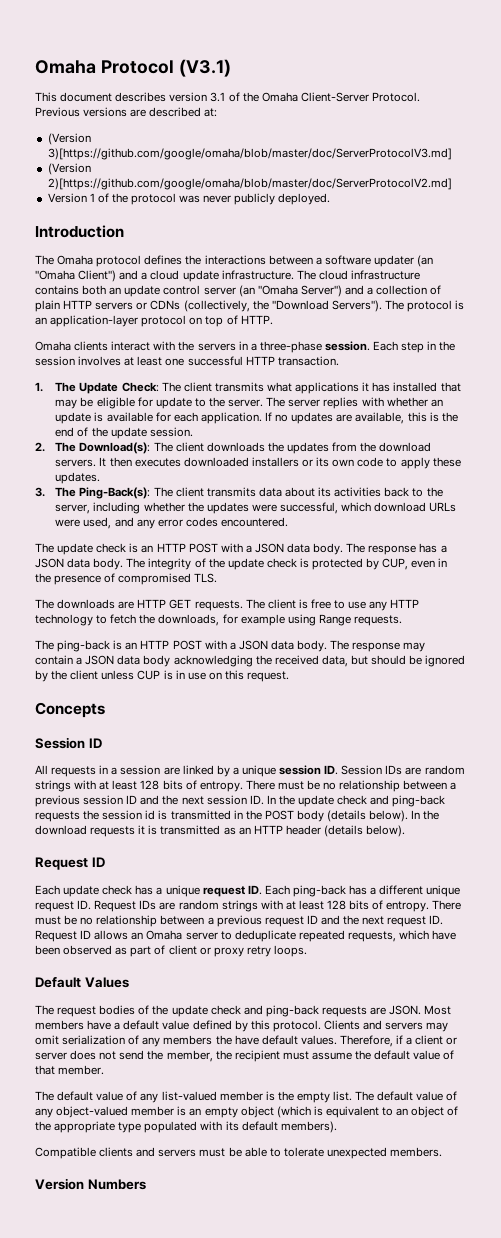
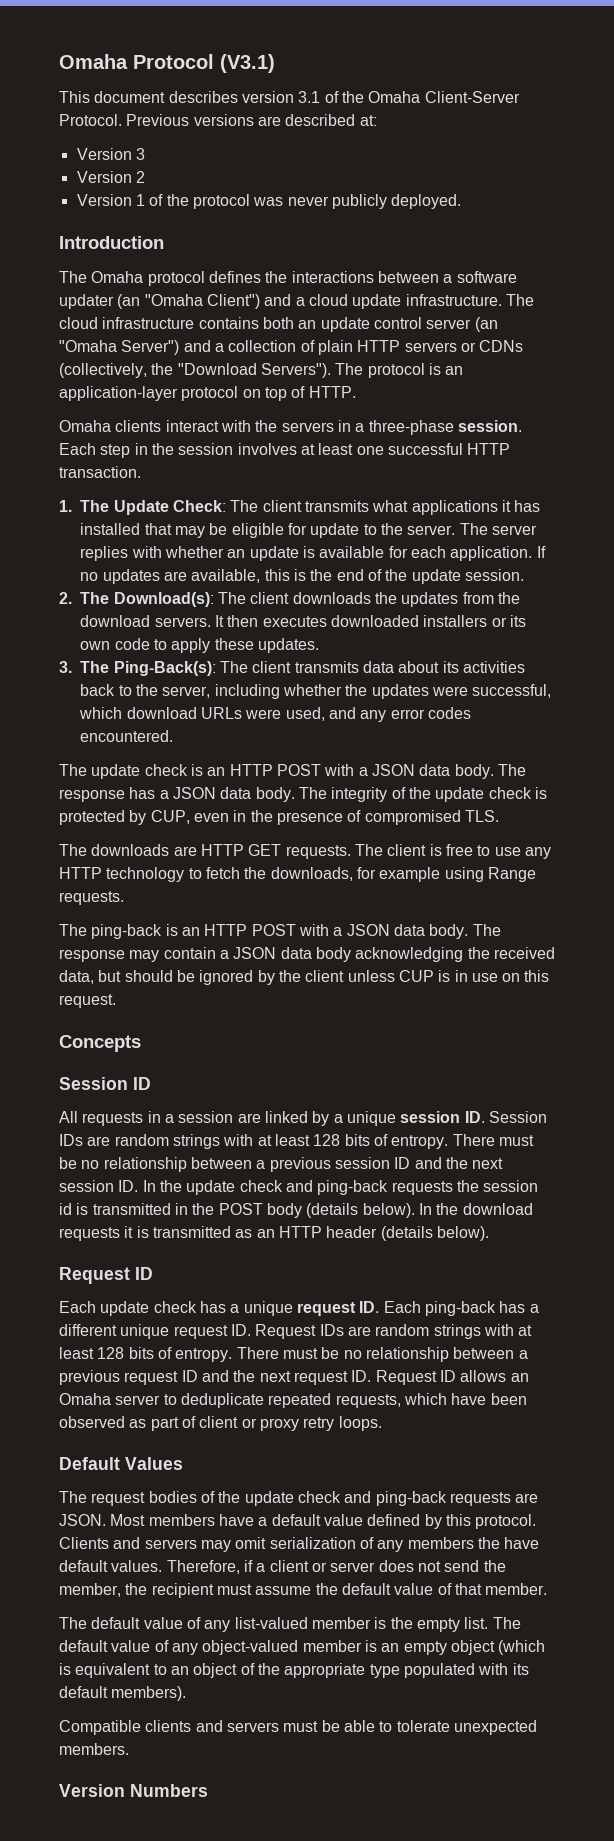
- (Version 3)[https://github.com/google/omaha/blob/master/doc/ServerProtocolV3.md]
- (Version 2)[https://github.com/google/omaha/blob/master/doc/ServerProtocolV2.md]
+ Version 3
+ Version 2

